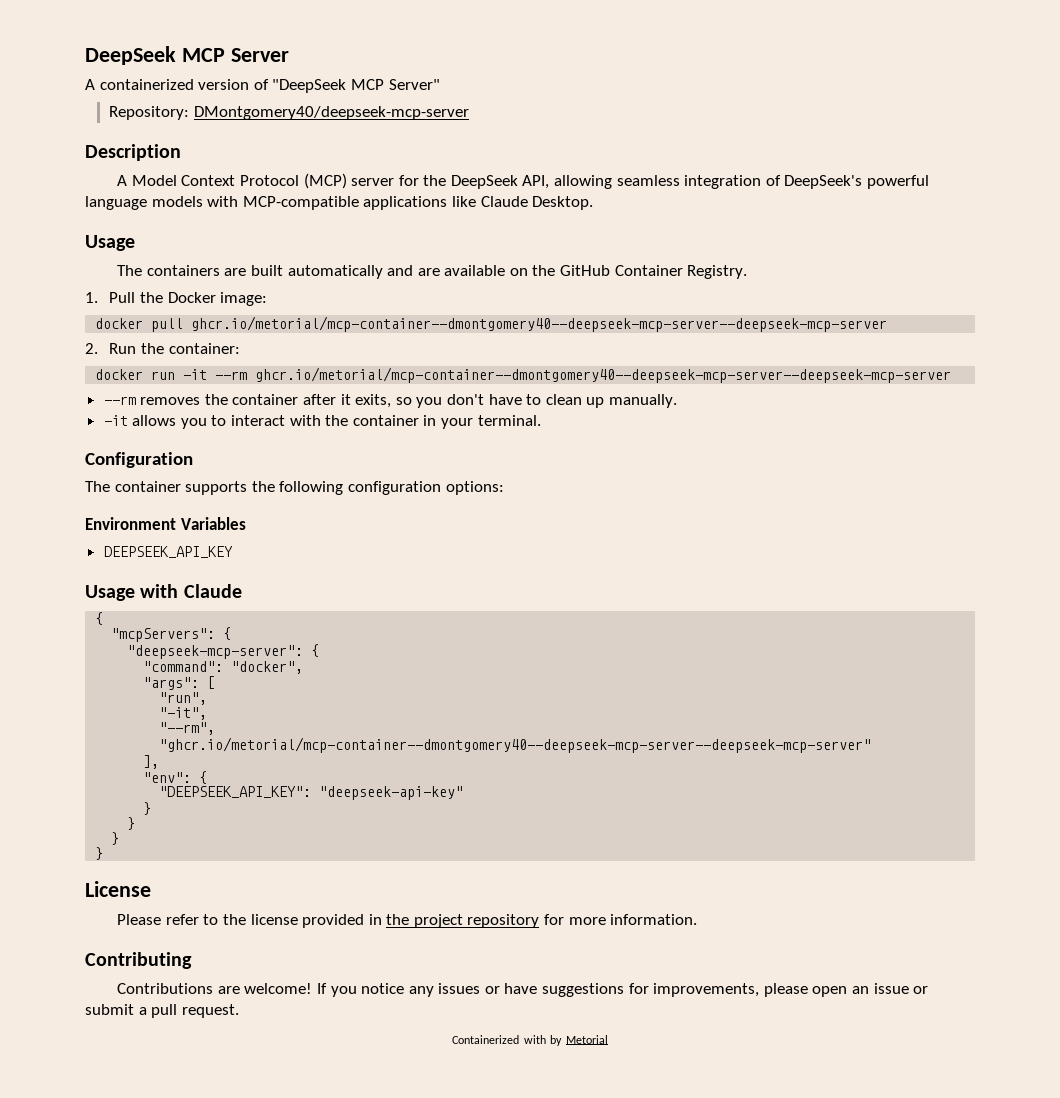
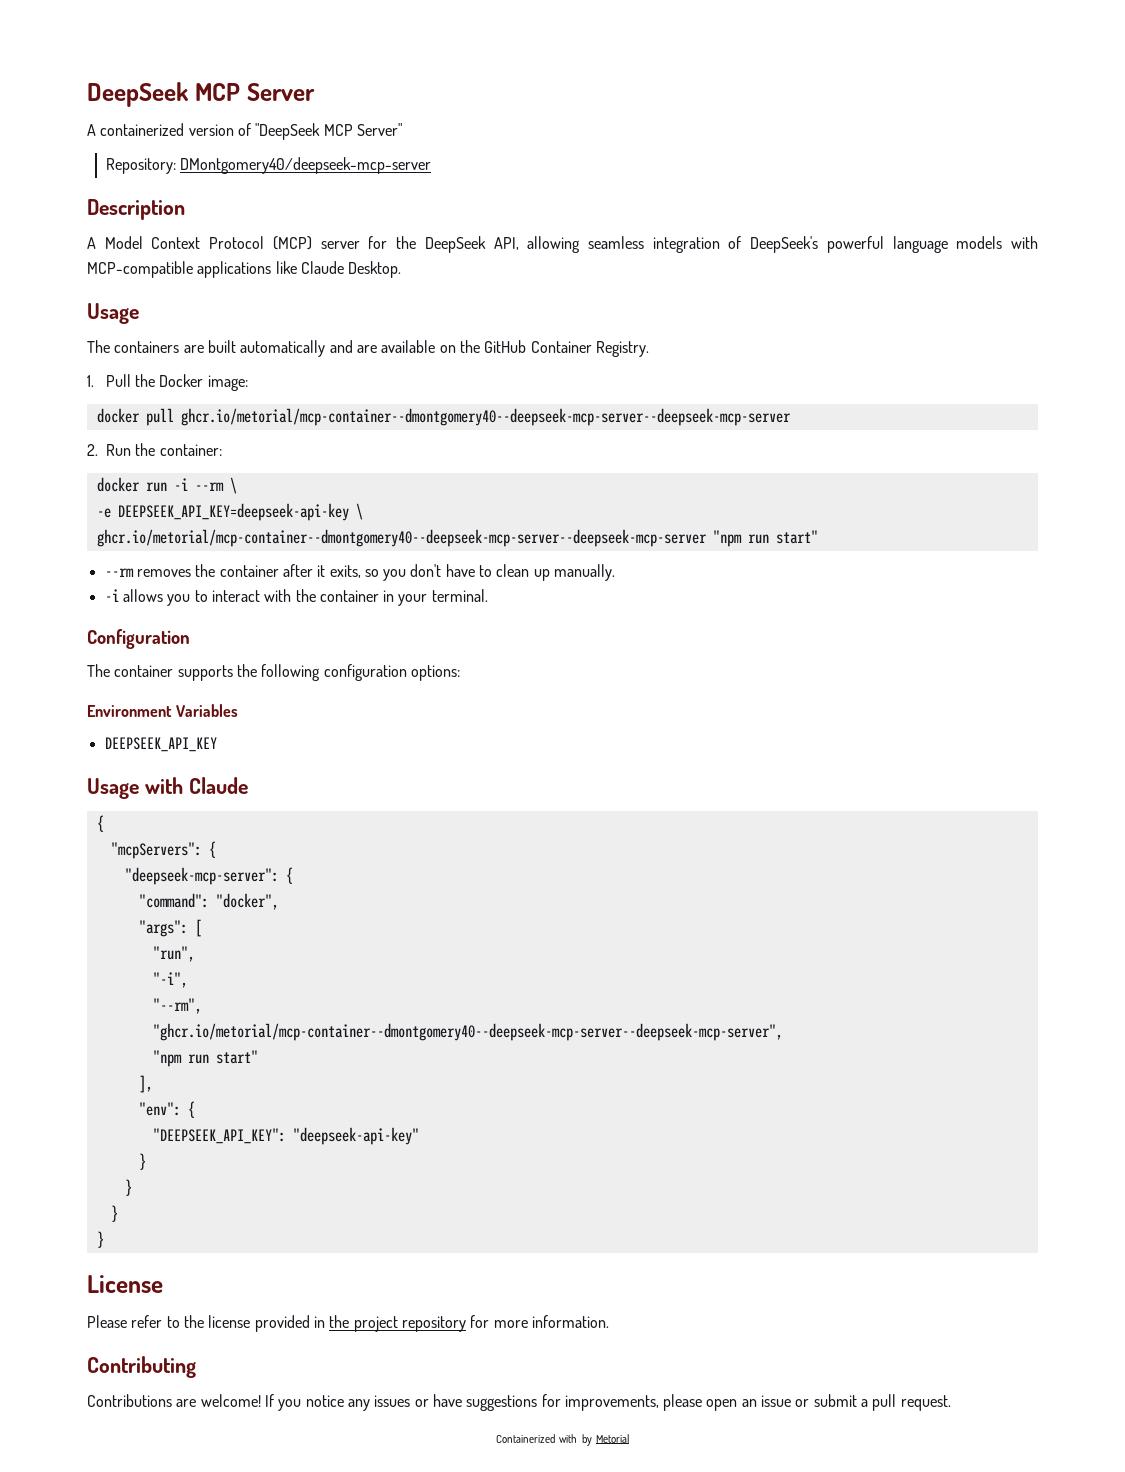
- docker run -it --rm ghcr.io/metorial/mcp-container--dmontgomery40--deepseek-mcp-server--deepseek-mcp-server
+ docker run -i --rm \
+ -e DEEPSEEK_API_KEY=deepseek-api-key \
+ ghcr.io/metorial/mcp-container--dmontgomery40--deepseek-mcp-server--deepseek-mcp-server "npm run start"
- -it allows you to interact with the container in your terminal.
+ -i allows you to interact with the container in your terminal.
- "-it",
+ "-i",
- "ghcr.io/metorial/mcp-container--dmontgomery40--deepseek-mcp-server--deepseek-mcp-server"
+ "ghcr.io/metorial/mcp-container--dmontgomery40--deepseek-mcp-server--deepseek-mcp-server",
+ "npm run start"

